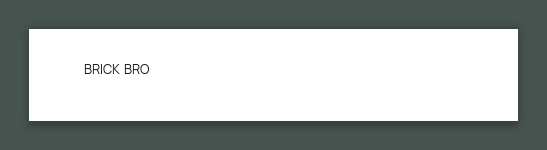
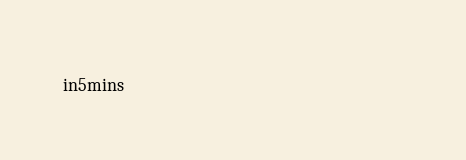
- BRICK BRO
+ in5mins

